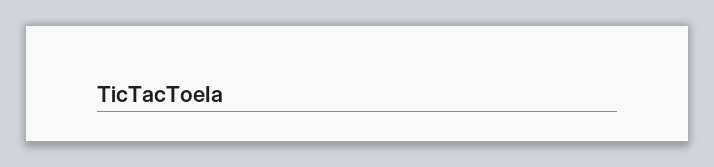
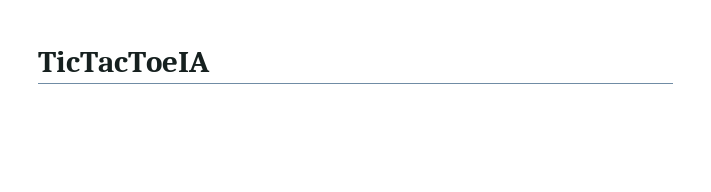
- TicTacToeIa
+ TicTacToeIA

